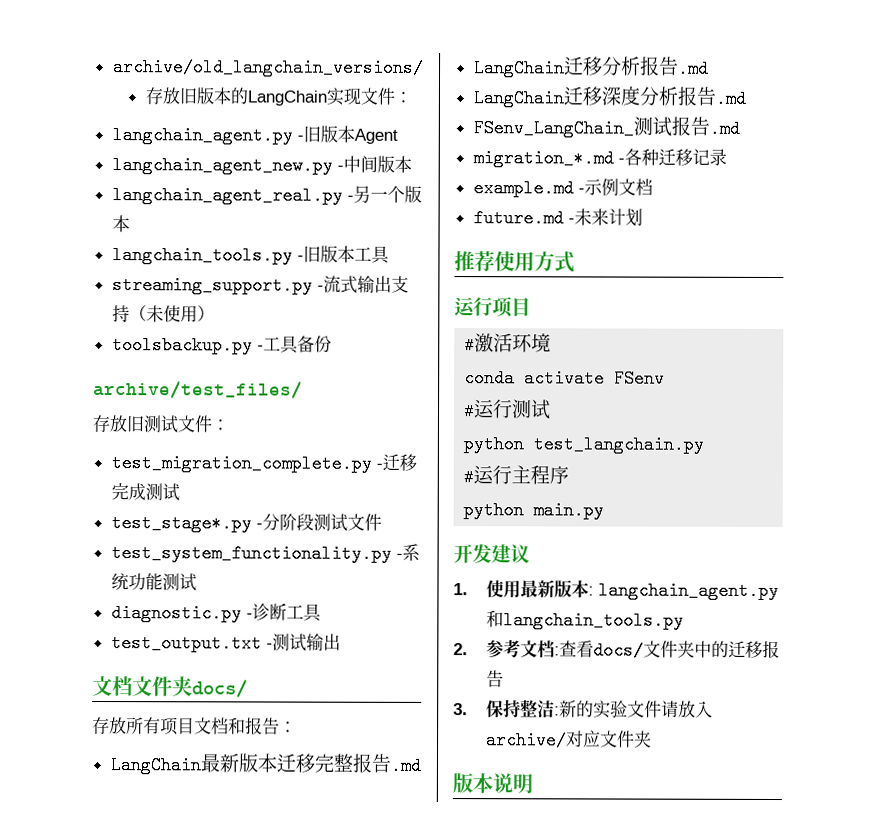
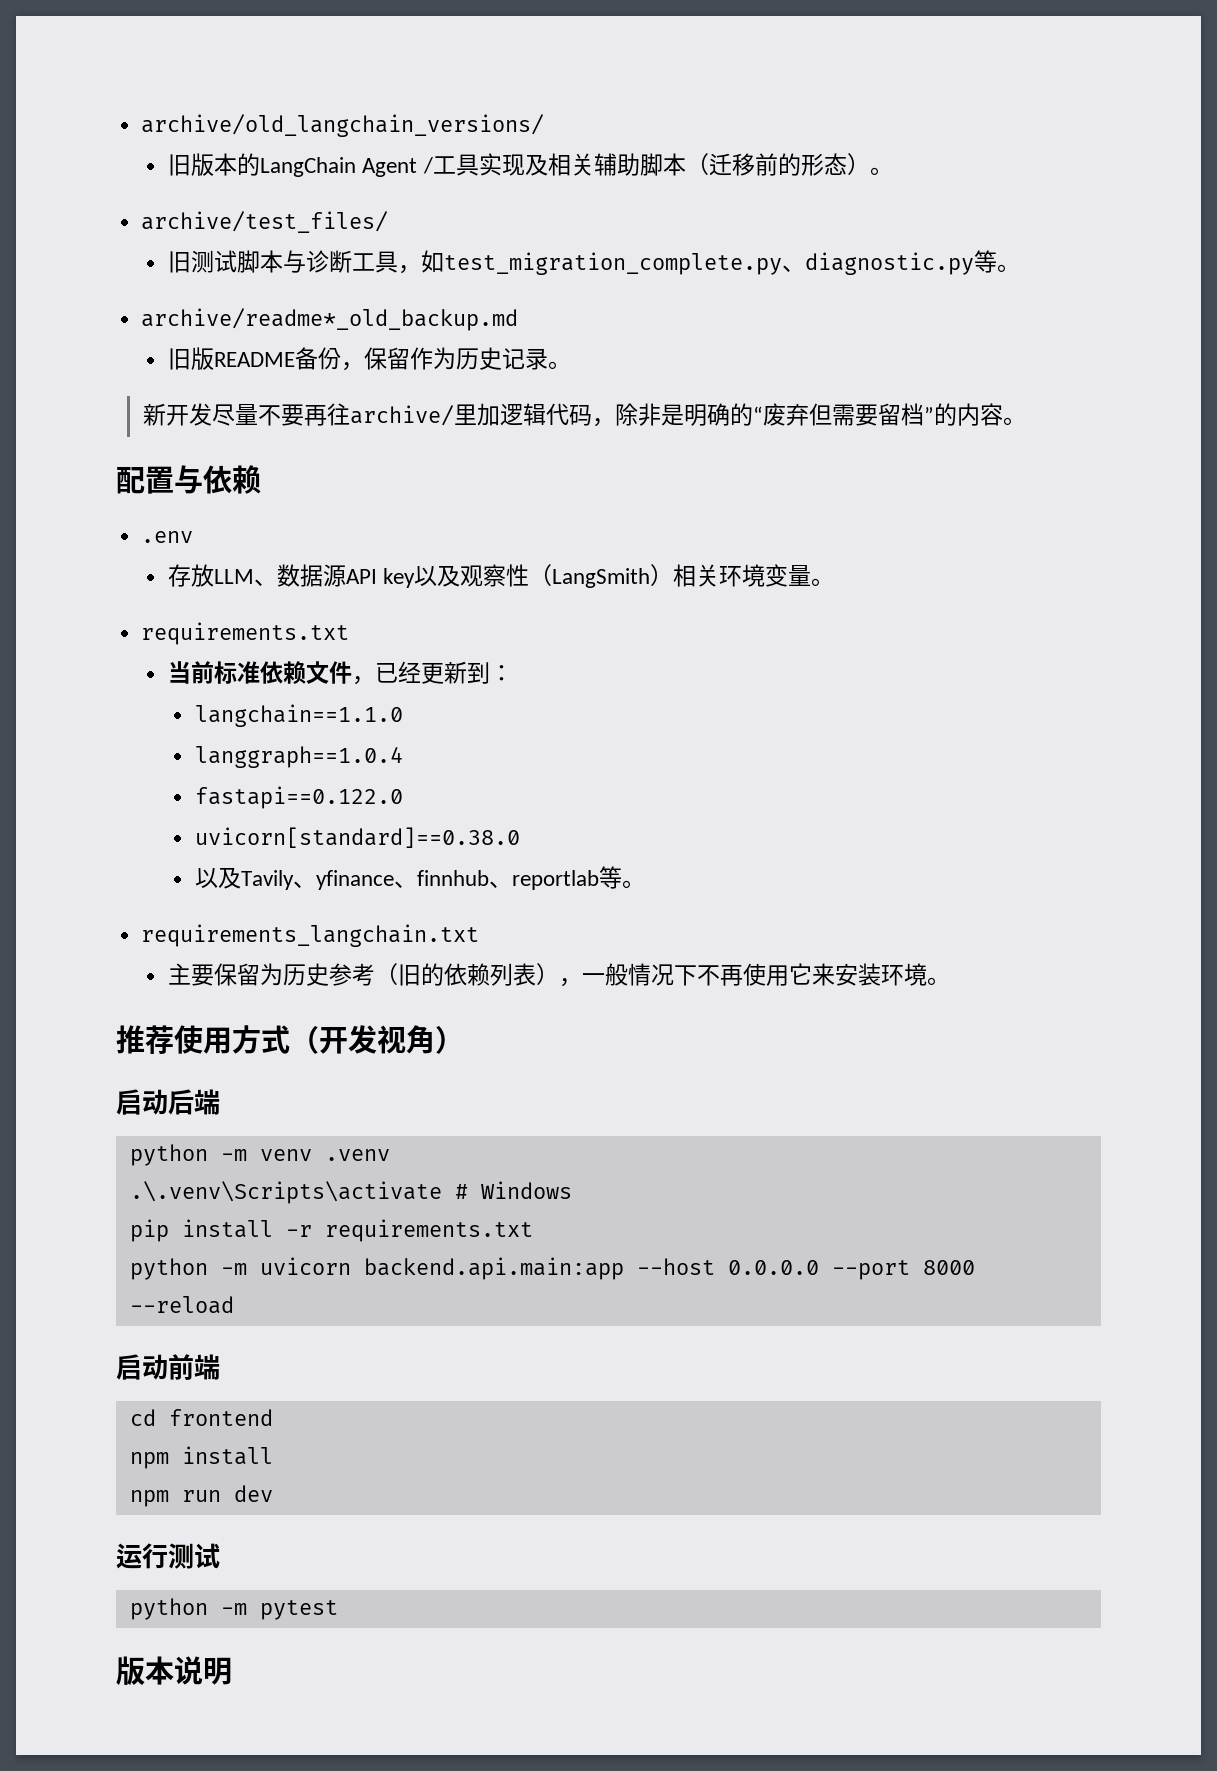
- 存放旧版本的LangChain实现文件：
- langchain_agent.py -旧版本Agent
- langchain_agent_new.py -中间版本
- langchain_agent_real.py -另一个版本
- langchain_tools.py -旧版本工具
- streaming_support.py -流式输出支持（未使用）
- toolsbackup.py -工具备份
+ 旧版本的LangChain Agent /工具实现及相关辅助脚本（迁移前的形态）。
  archive/test_files/
- 存放旧测试文件：
- test_migration_complete.py -迁移完成测试
- test_stage*.py -分阶段测试文件
- test_system_functionality.py -系统功能测试
- diagnostic.py -诊断工具
- test_output.txt -测试输出
- 文档文件夹docs/
- 存放所有项目文档和报告：
- LangChain最新版本迁移完整报告.md
- LangChain迁移分析报告.md
- LangChain迁移深度分析报告.md
- FSenv_LangChain_测试报告.md
- migration_*.md -各种迁移记录
- example.md -示例文档
- future.md -未来计划
- 推荐使用方式
- 运行项目
- #激活环境
- conda activate FSenv
- #运行测试
- python test_langchain.py
- #运行主程序
- python main.py
- 开发建议
- 1.使用最新版本: langchain_agent.py和langchain_tools.py
- 2.参考文档:查看docs/文件夹中的迁移报告
- 3.保持整洁:新的实验文件请放入archive/对应文件夹
+ 旧测试脚本与诊断工具，如test_migration_complete.py、diagnostic.py等。
+ archive/readme*_old_backup.md
+ 旧版README备份，保留作为历史记录。
+ 新开发尽量不要再往archive/里加逻辑代码，除非是明确的“废弃但需要留档”的内容。
+ 配置与依赖
+ .env
+ 存放LLM、数据源API key以及观察性（LangSmith）相关环境变量。
+ requirements.txt
+ 当前标准依赖文件，已经更新到：
+ langchain==1.1.0
+ langgraph==1.0.4
+ fastapi==0.122.0
+ uvicorn[standard]==0.38.0
+ 以及Tavily、yfinance、finnhub、reportlab等。
+ requirements_langchain.txt
+ 主要保留为历史参考（旧的依赖列表），一般情况下不再使用它来安装环境。
+ 推荐使用方式（开发视角）
+ 启动后端
+ python -m venv .venv
+ .\.venv\Scripts\activate # Windows
+ pip install -r requirements.txt
+ python -m uvicorn backend.api.main:app --host 0.0.0.0 --port 8000 --reload
+ 启动前端
+ cd frontend
+ npm install
+ npm run dev
+ 运行测试
+ python -m pytest

